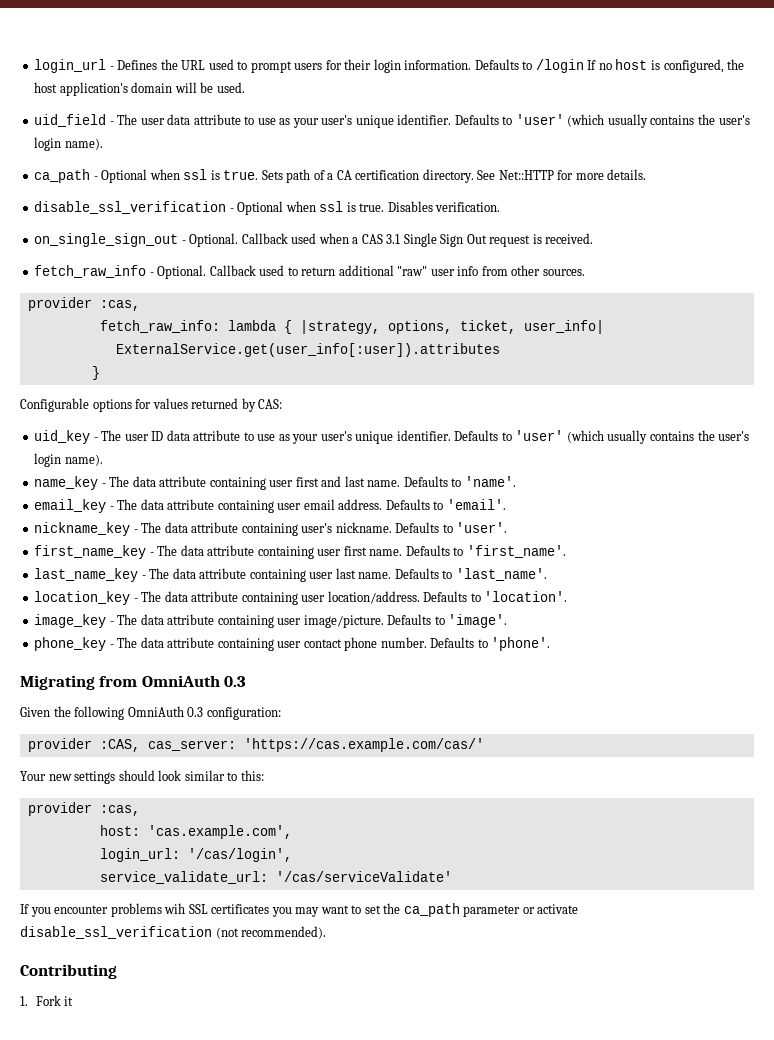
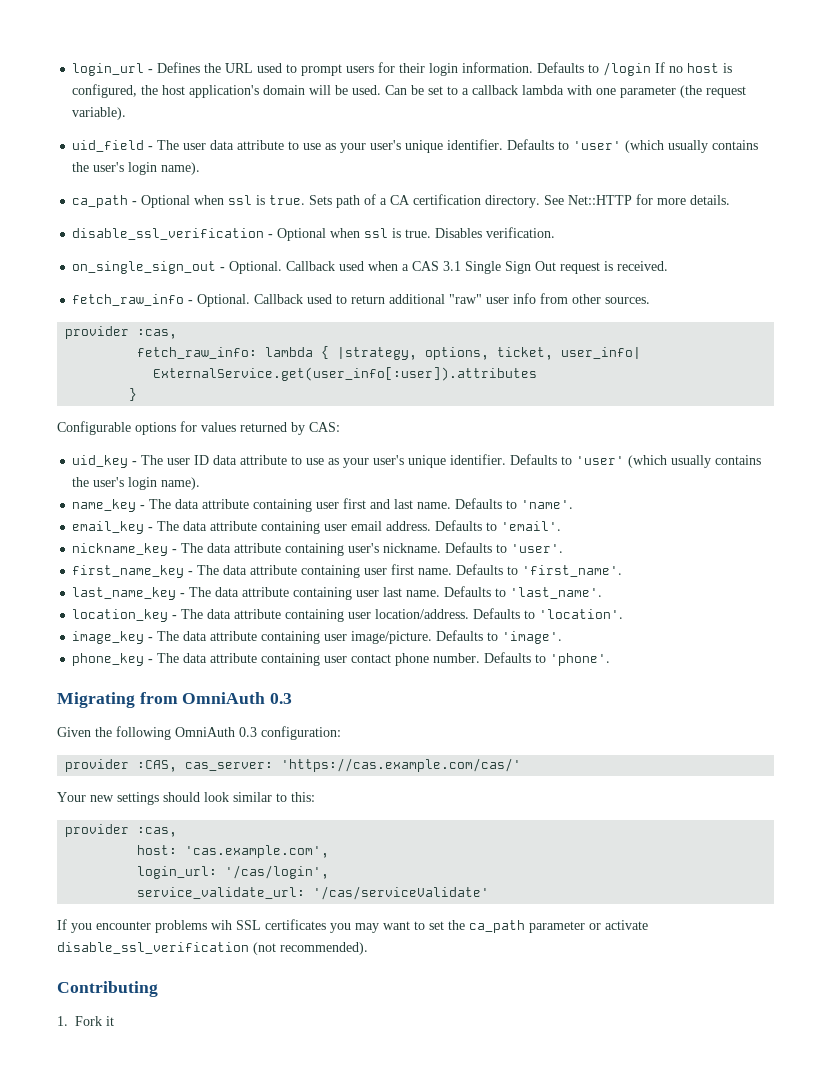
+ Can be set to a callback lambda with one parameter (the request variable).

